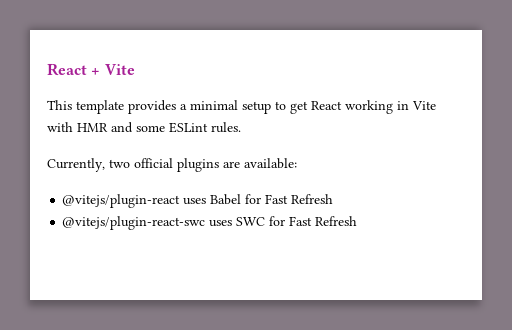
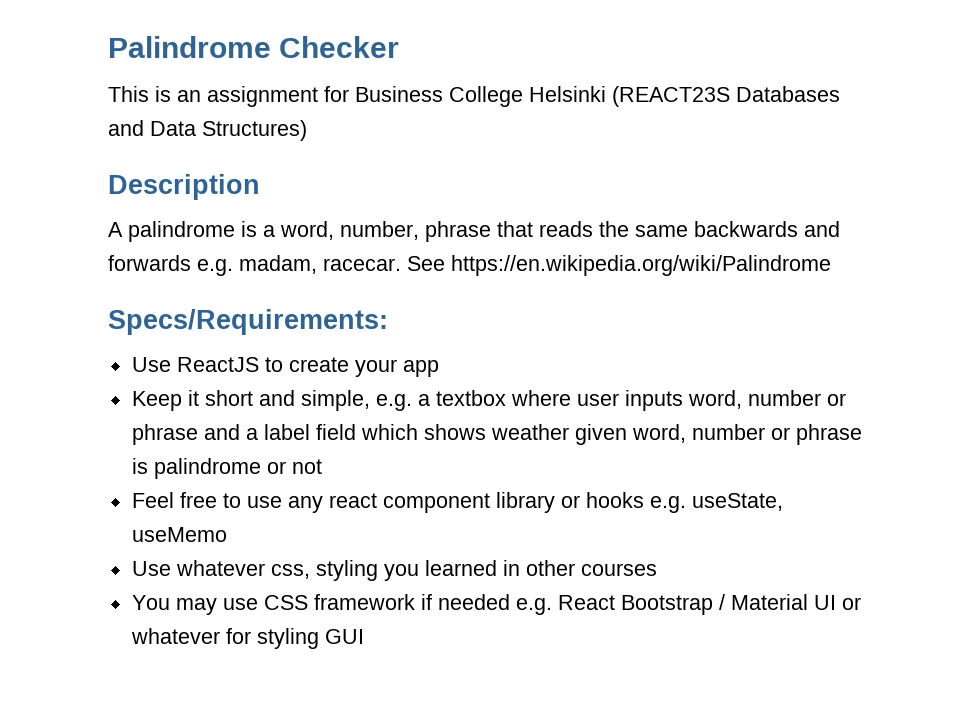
- React + Vite
- This template provides a minimal setup to get React working in Vite with HMR and some ESLint rules.
- Currently, two official plugins are available:
- @vitejs/plugin-react uses Babel for Fast Refresh
- @vitejs/plugin-react-swc uses SWC for Fast Refresh
+ Palindrome Checker
+ This is an assignment for Business College Helsinki (REACT23S Databases and Data Structures)
+ Description
+ A palindrome is a word, number, phrase that reads the same backwards and forwards e.g. madam, racecar. See https://en.wikipedia.org/wiki/Palindrome
+ Specs/Requirements:
+ Use ReactJS to create your app
+ Keep it short and simple, e.g. a textbox where user inputs word, number or phrase and a label field which shows weather given word, number or phrase is palindrome or not
+ Feel free to use any react component library or hooks e.g. useState, useMemo
+ Use whatever css, styling you learned in other courses
+ You may use CSS framework if needed e.g. React Bootstrap / Material UI or whatever for styling GUI

